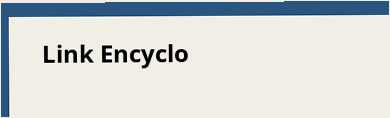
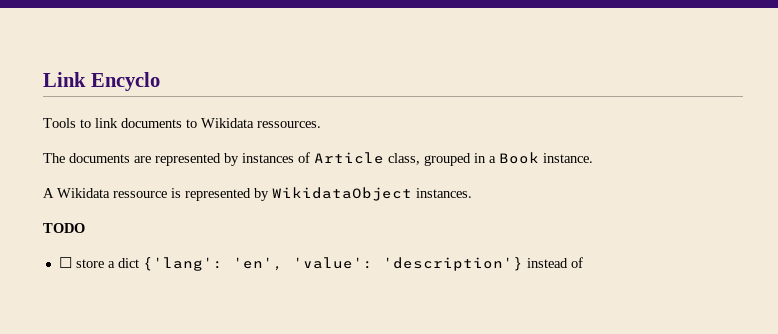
+ Tools to link documents to Wikidata ressources.
+ The documents are represented by instances of Article class, grouped in a Book instance.
+ A Wikidata ressource is represented by WikidataObject instances.
+ TODO
+ ☐ store a dict {'lang': 'en', 'value': 'description'} instead of

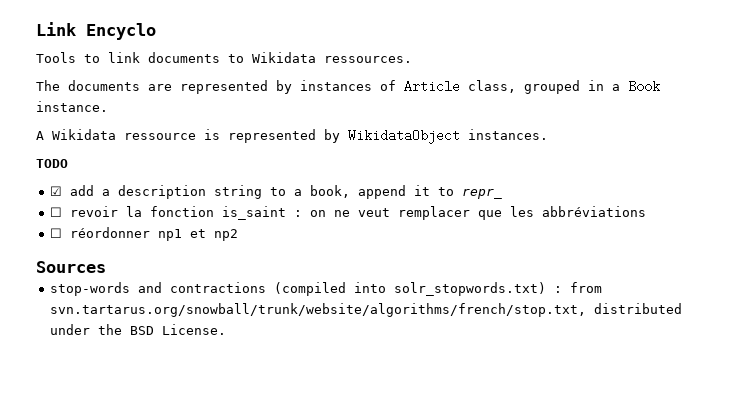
- ☐ store a dict {'lang': 'en', 'value': 'description'} instead of
+ ☑ add a description string to a book, append it to repr_
+ ☐ revoir la fonction is_saint : on ne veut remplacer que les abbréviations
+ ☐ réordonner np1 et np2
+ Sources
+ stop-words and contractions (compiled into solr_stopwords.txt) : from svn.tartarus.org/snowball/trunk/website/algorithms/french/stop.txt, distributed under the BSD License.

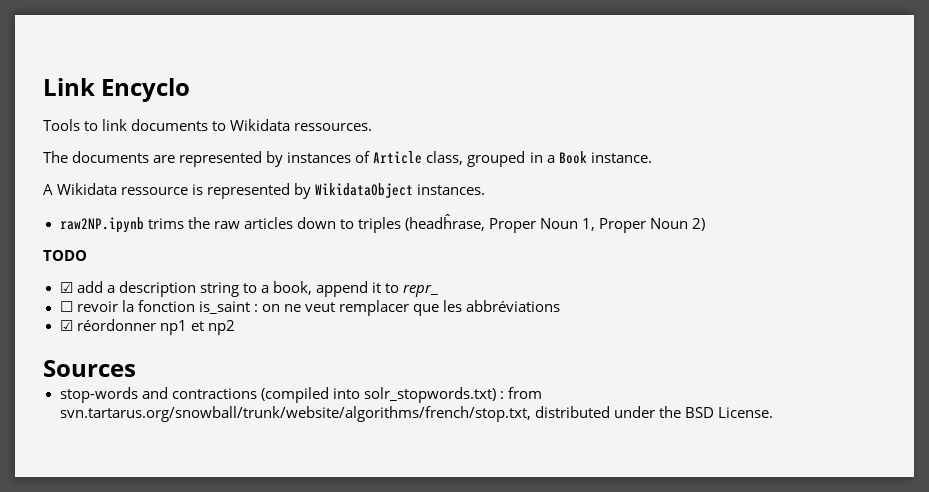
+ raw2NP.ipynb trims the raw articles down to triples (headĥrase, Proper Noun 1, Proper Noun 2)
- ☐ réordonner np1 et np2
+ ☑ réordonner np1 et np2

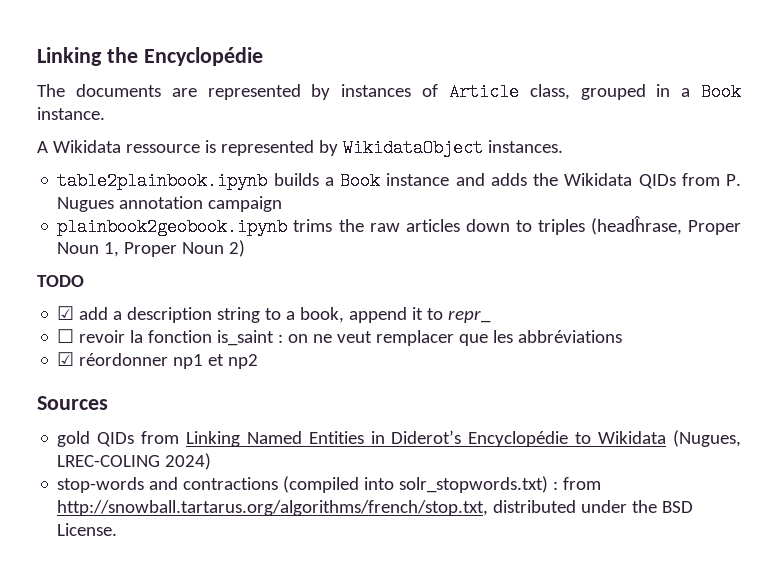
- Link Encyclo
- Tools to link documents to Wikidata ressources.
+ Linking the Encyclopédie
- raw2NP.ipynb trims the raw articles down to triples (headĥrase, Proper Noun 1, Proper Noun 2)
+ table2plainbook.ipynb builds a Book instance and adds the Wikidata QIDs from P. Nugues annotation campaign
+ plainbook2geobook.ipynb trims the raw articles down to triples (headĥrase, Proper Noun 1, Proper Noun 2)
+ gold QIDs from Linking Named Entities in Diderot’s Encyclopédie to Wikidata (Nugues, LREC-COLING 2024)
- stop-words and contractions (compiled into solr_stopwords.txt) : from svn.tartarus.org/snowball/trunk/website/algorithms/french/stop.txt, distributed under the BSD License.
+ stop-words and contractions (compiled into solr_stopwords.txt) : from http://snowball.tartarus.org/algorithms/french/stop.txt, distributed under the BSD License.

